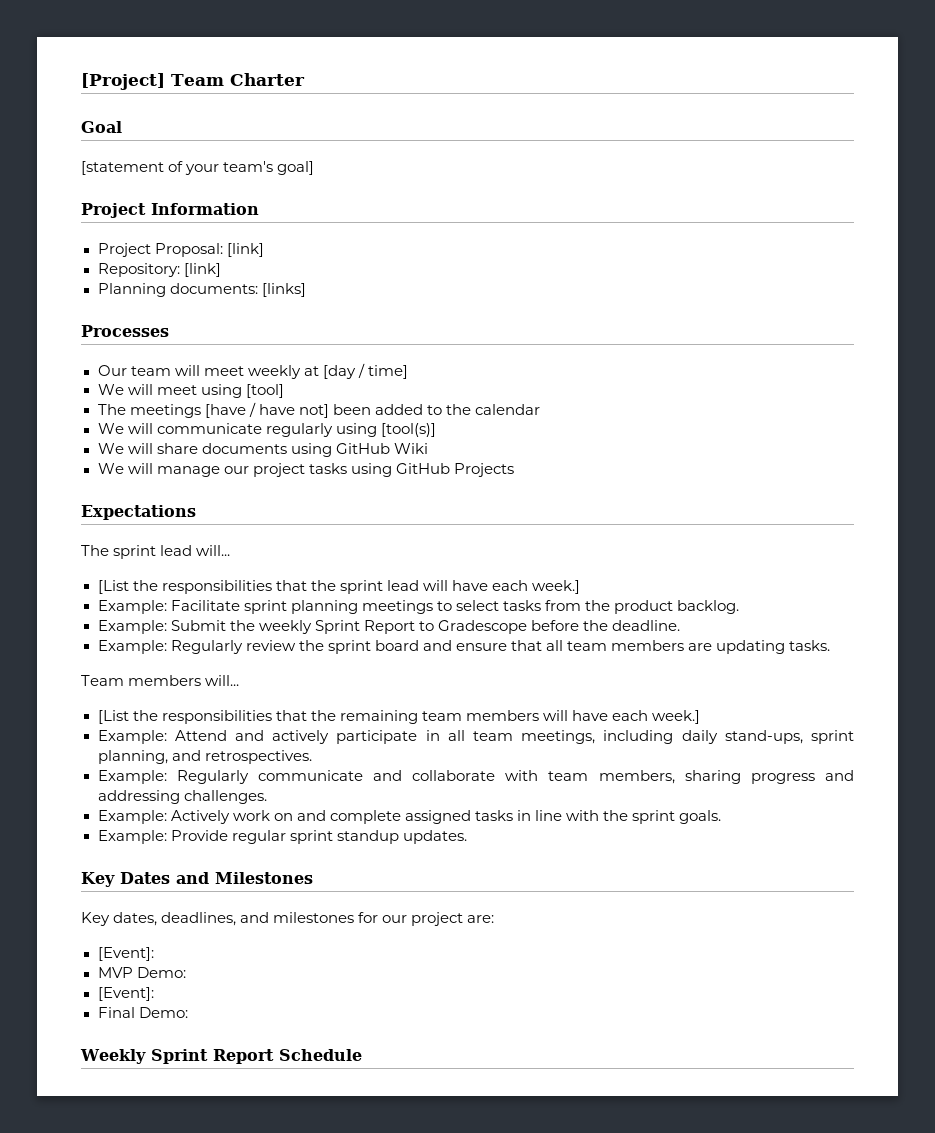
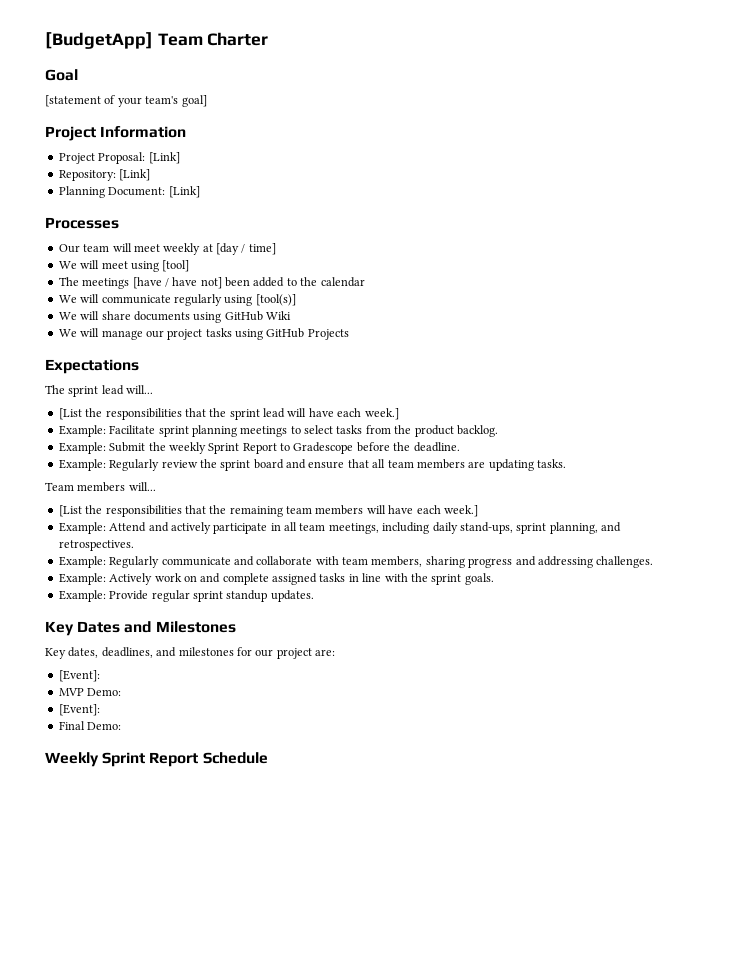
- [Project] Team Charter
+ [BudgetApp] Team Charter
- Project Proposal: [link]
+ Project Proposal: [Link]
- Repository: [link]
+ Repository: [Link]
- Planning documents: [links]
+ Planning Document: [Link]

